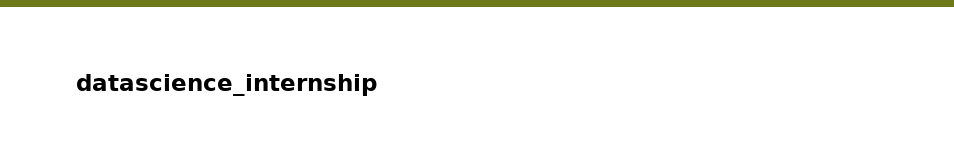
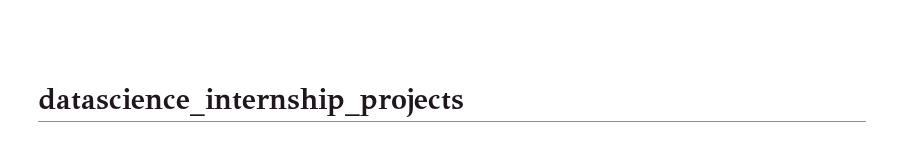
- datascience_internship
+ datascience_internship_projects

